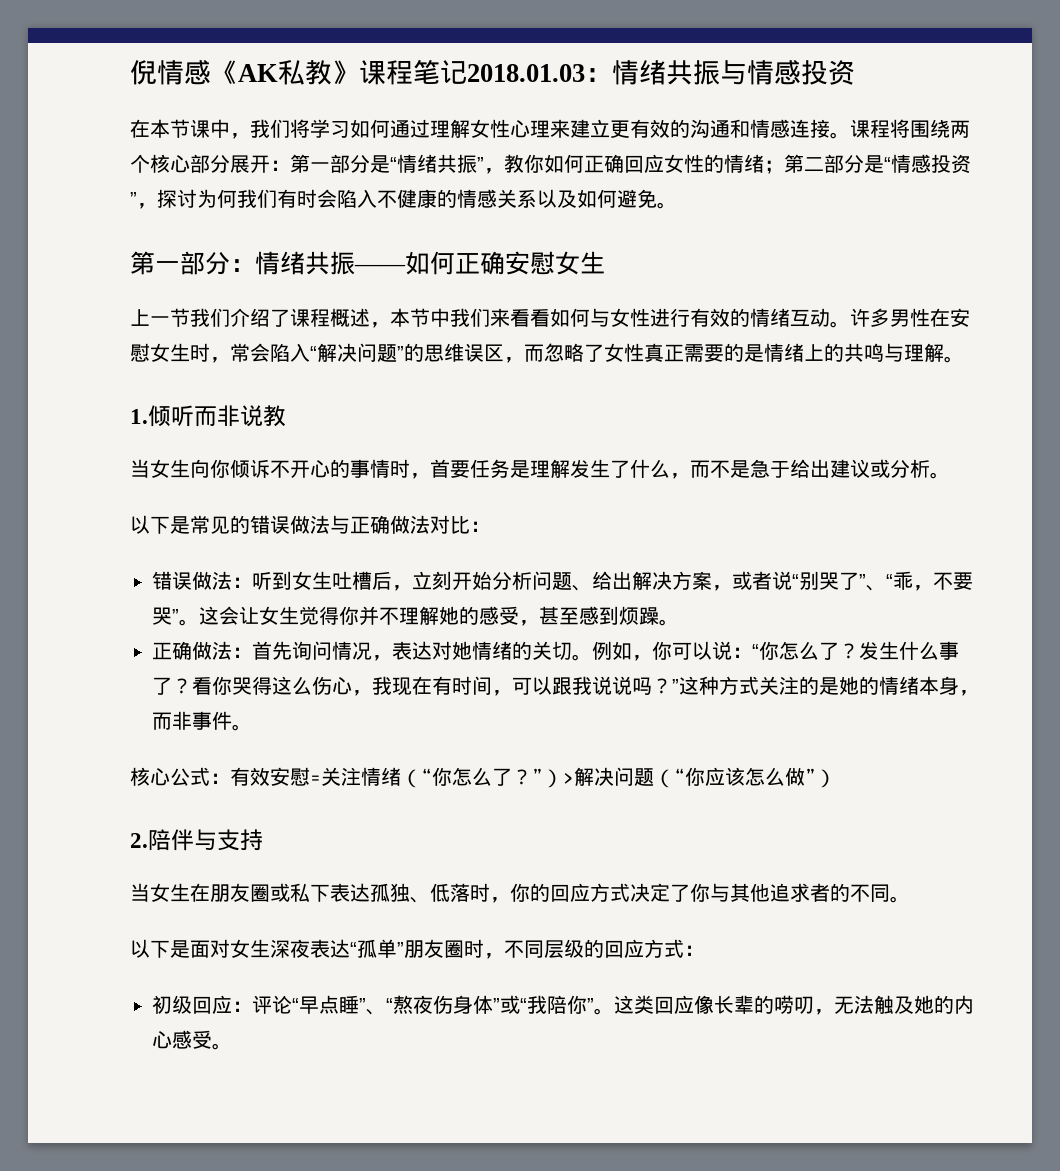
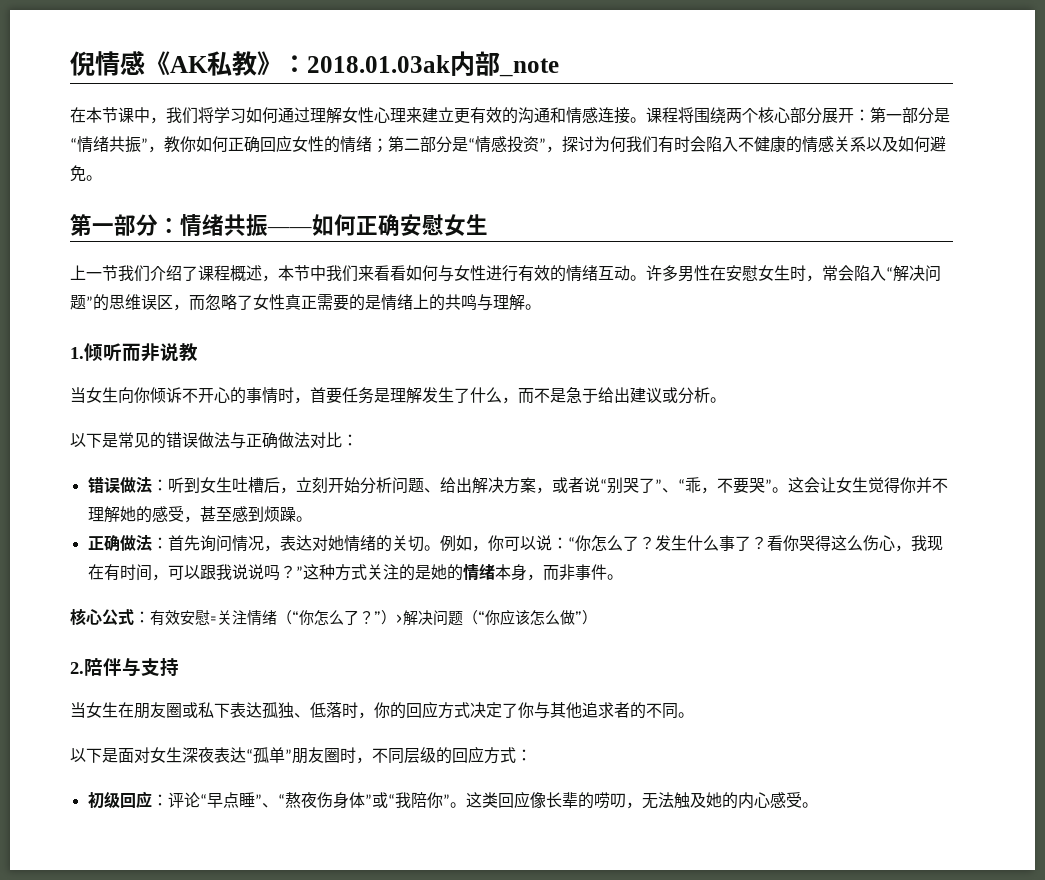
- 倪情感《AK私教》课程笔记2018.01.03：情绪共振与情感投资
+ 倪情感《AK私教》：2018.01.03ak内部_note

